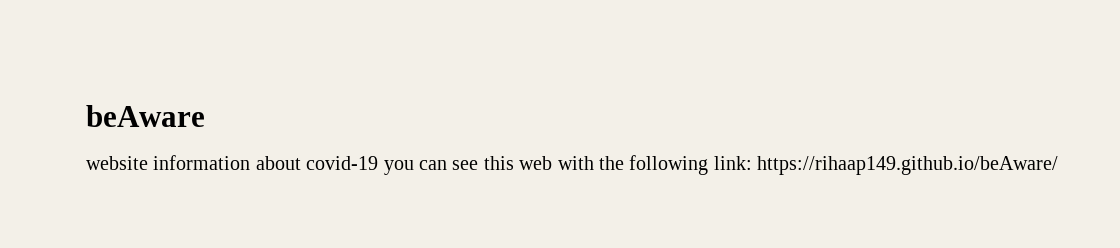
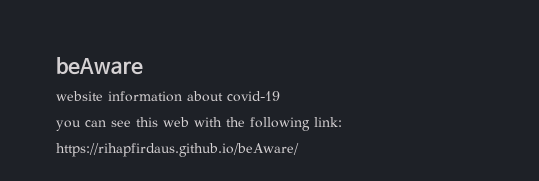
- website information about covid-19 you can see this web with the following link: https://rihaap149.github.io/beAware/
+ website information about covid-19
+ you can see this web with the following link:
+ https://rihapfirdaus.github.io/beAware/

